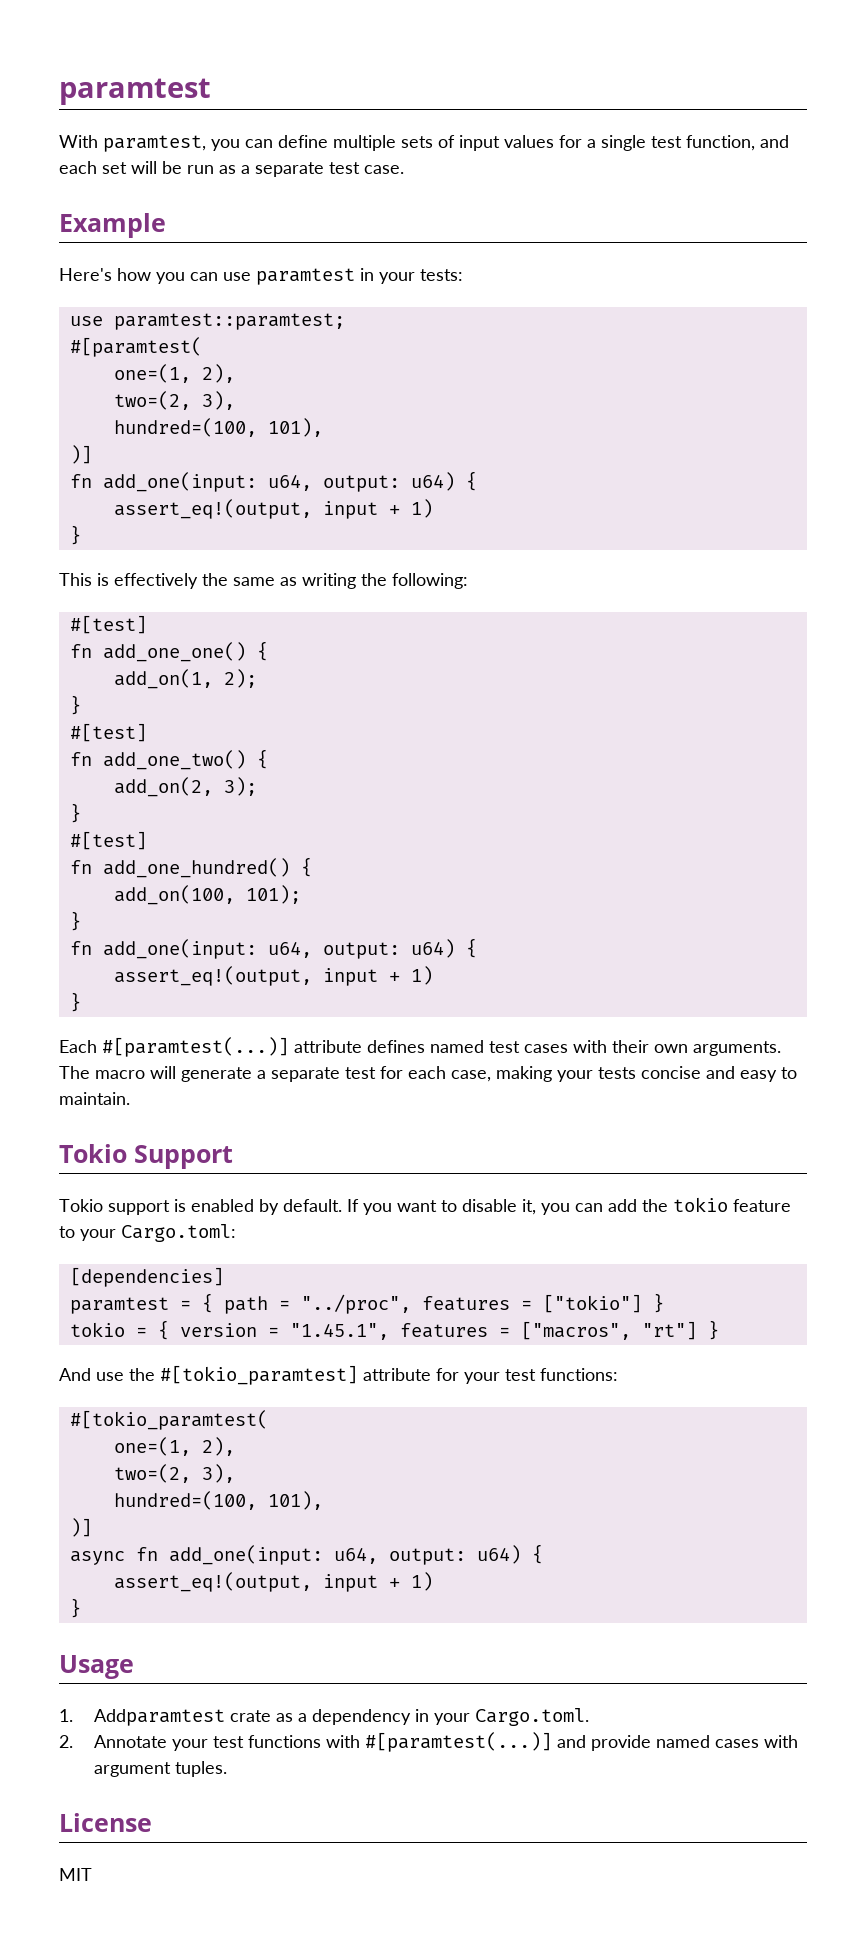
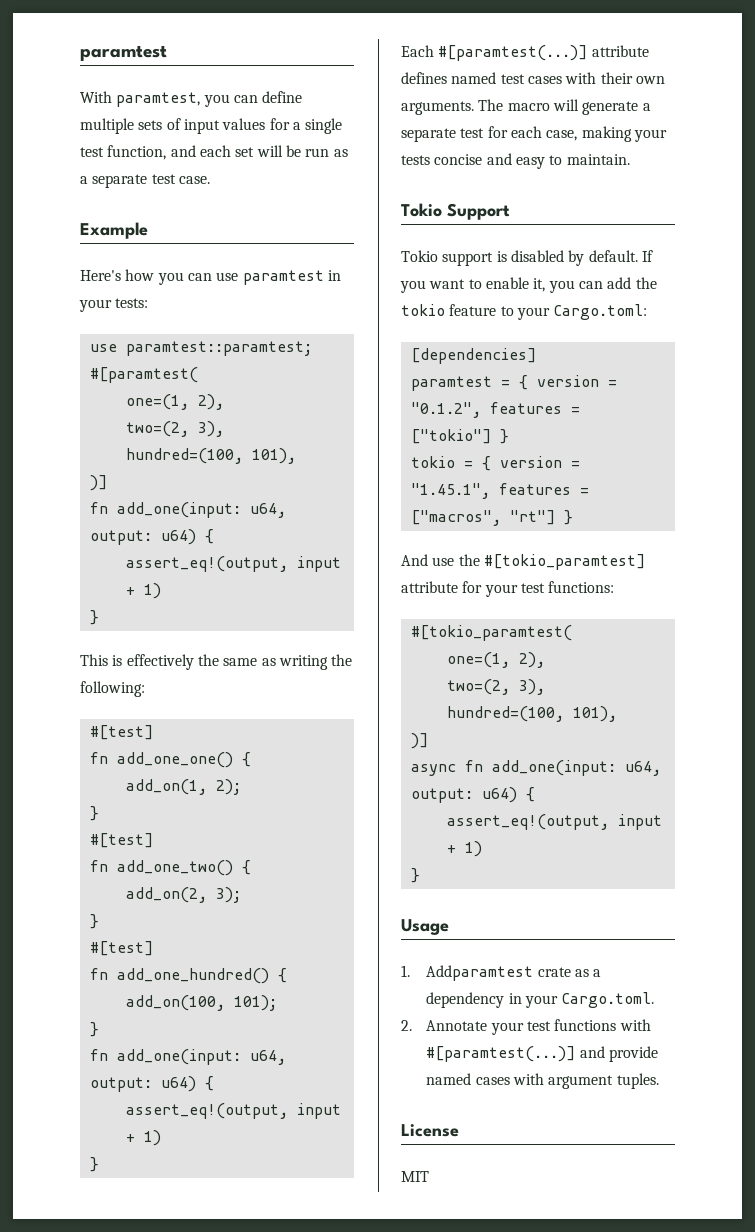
- Tokio support is enabled by default.
+ Tokio support is disabled by default.
- If you want to disable it, you can add the tokio feature to your Cargo.toml:
+ If you want to enable it, you can add the tokio feature to your Cargo.toml:
- paramtest = { path = "../proc", features = ["tokio"] }
+ paramtest = { version = "0.1.2", features = ["tokio"] }

